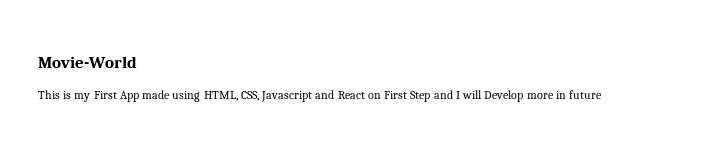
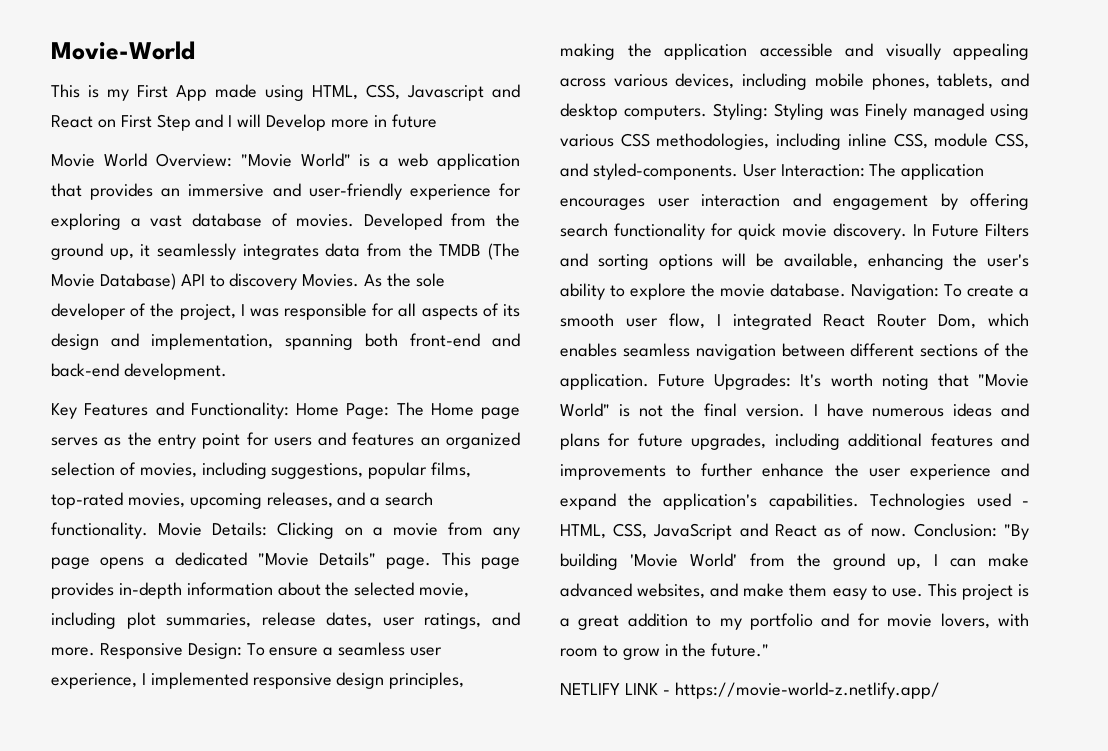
+ Movie World Overview: "Movie World" is a web application that provides an immersive and user-friendly experience for exploring a vast database of movies. Developed from the ground up, it seamlessly integrates data from the TMDB (The Movie Database) API to discovery Movies. As the sole developer of the project, I was responsible for all aspects of its design and implementation, spanning both front-end and back-end development.
+ Key Features and Functionality: Home Page: The Home page serves as the entry point for users and features an organized selection of movies, including suggestions, popular films, top-rated movies, upcoming releases, and a search functionality. Movie Details: Clicking on a movie from any page opens a dedicated "Movie Details" page. This page provides in-depth information about the selected movie, including plot summaries, release dates, user ratings, and more. Responsive Design: To ensure a seamless user experience, I implemented responsive design principles, making the application accessible and visually appealing across various devices, including mobile phones, tablets, and desktop computers. Styling: Styling was Finely managed using various CSS methodologies, including inline CSS, module CSS, and styled-components. User Interaction: The application encourages user interaction and engagement by offering search functionality for quick movie discovery. In Future Filters and sorting options will be available, enhancing the user's ability to explore the movie database. Navigation: To create a smooth user flow, I integrated React Router Dom, which enables seamless navigation between different sections of the application. Future Upgrades: It's worth noting that "Movie World" is not the final version. I have numerous ideas and plans for future upgrades, including additional features and improvements to further enhance the user experience and expand the application's capabilities. Technologies used - HTML, CSS, JavaScript and React as of now. Conclusion: "By building 'Movie World' from the ground up, I can make advanced websites, and make them easy to use. This project is a great addition to my portfolio and for movie lovers, with room to grow in the future."
+ NETLIFY LINK - https://movie-world-z.netlify.app/

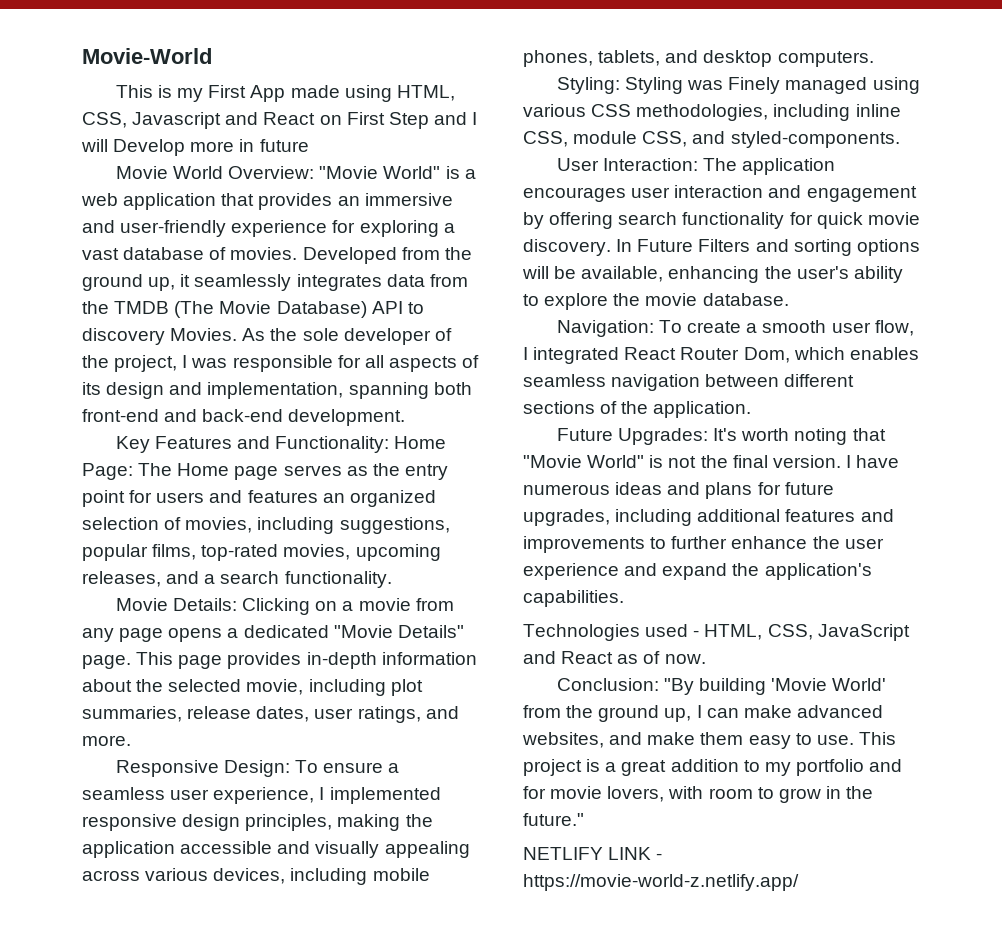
- Key Features and Functionality: Home Page: The Home page serves as the entry point for users and features an organized selection of movies, including suggestions, popular films, top-rated movies, upcoming releases, and a search functionality. Movie Details: Clicking on a movie from any page opens a dedicated "Movie Details" page.
+ Key Features and Functionality: Home Page: The Home page serves as the entry point for users and features an organized selection of movies, including suggestions, popular films, top-rated movies, upcoming releases, and a search functionality.
+ Movie Details: Clicking on a movie from any page opens a dedicated "Movie Details" page.
- This page provides in-depth information about the selected movie, including plot summaries, release dates, user ratings, and more. Responsive Design:
+ This page provides in-depth information about the selected movie, including plot summaries, release dates, user ratings, and more.
+ Responsive Design:
- To ensure a seamless user experience, I implemented responsive design principles, making the application accessible and visually appealing across various devices, including mobile phones, tablets, and desktop computers. Styling:
+ To ensure a seamless user experience, I implemented responsive design principles, making the application accessible and visually appealing across various devices, including mobile phones, tablets, and desktop computers.
+ Styling:
- Styling was Finely managed using various CSS methodologies, including inline CSS, module CSS, and styled-components. User Interaction:
+ Styling was Finely managed using various CSS methodologies, including inline CSS, module CSS, and styled-components.
+ User Interaction:
- In Future Filters and sorting options will be available, enhancing the user's ability to explore the movie database. Navigation: To create a smooth user flow, I integrated React Router Dom, which enables seamless navigation between different sections of the application. Future Upgrades: It's worth noting that "Movie World" is not the final version.
+ In Future Filters and sorting options will be available, enhancing the user's ability to explore the movie database.
+ Navigation: To create a smooth user flow, I integrated React Router Dom, which enables seamless navigation between different sections of the application.
+ Future Upgrades: It's worth noting that "Movie World" is not the final version.
- I have numerous ideas and plans for future upgrades, including additional features and improvements to further enhance the user experience and expand the application's capabilities. Technologies used - HTML, CSS, JavaScript and React as of now. Conclusion: "By building 'Movie World' from the ground up, I can make advanced websites, and make them easy to use.
+ I have numerous ideas and plans for future upgrades, including additional features and improvements to further enhance the user experience and expand the application's capabilities.
+ Technologies used - HTML, CSS, JavaScript and React as of now.
+ Conclusion: "By building 'Movie World' from the ground up, I can make advanced websites, and make them easy to use.

